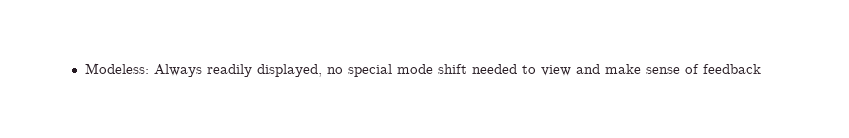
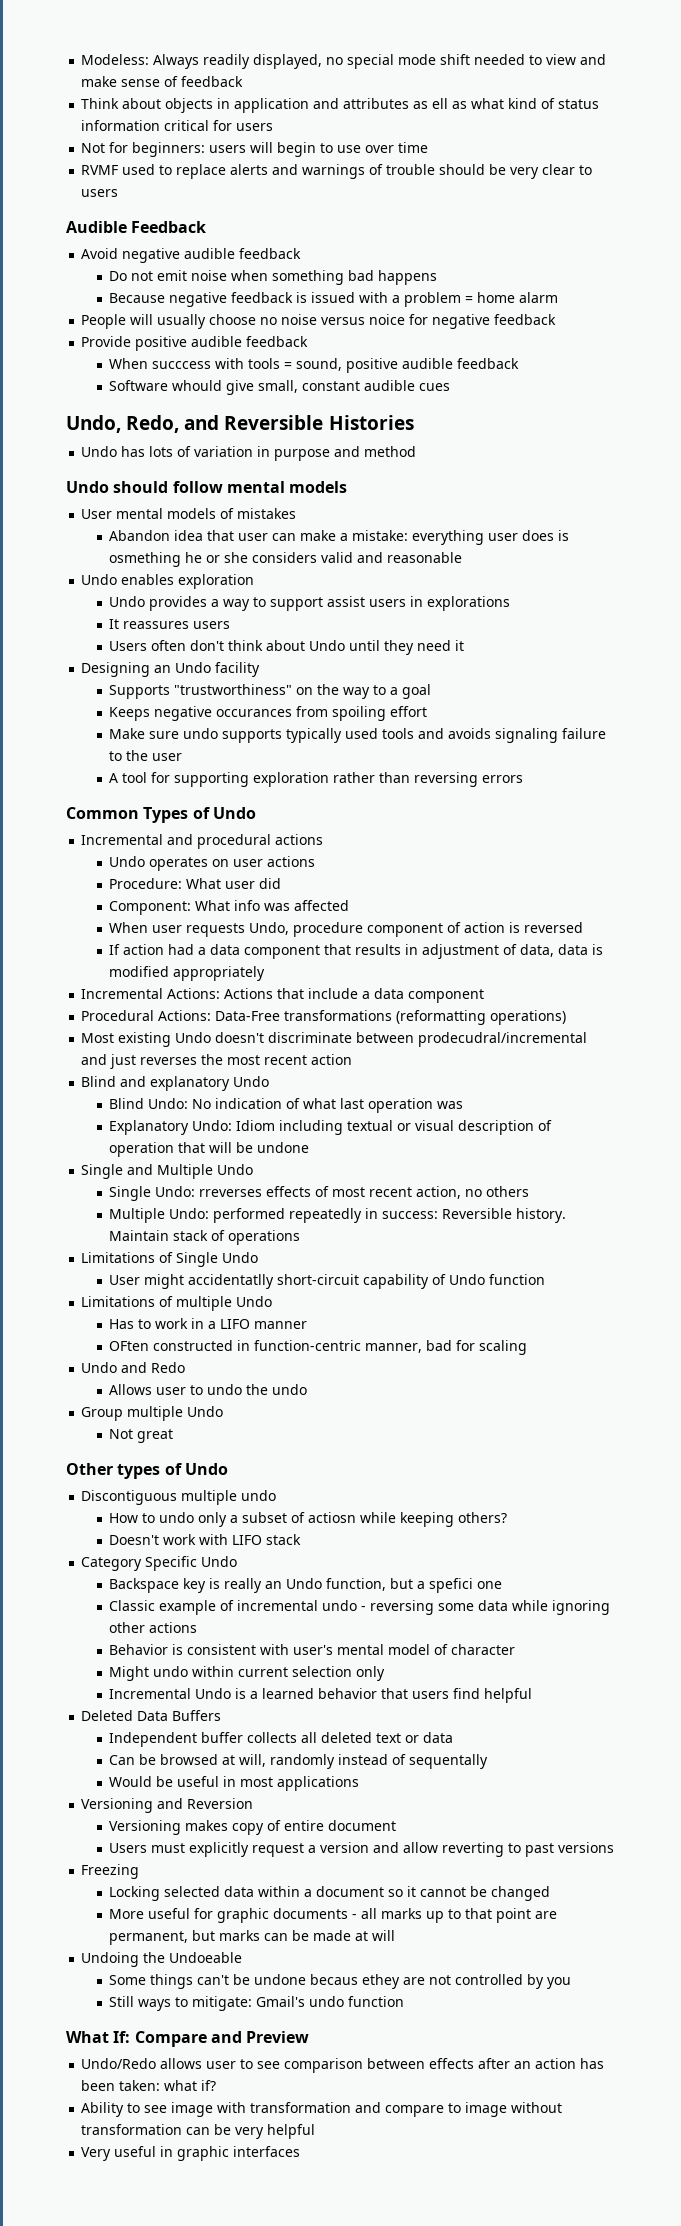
+ Think about objects in application and attributes as ell as what kind of status information critical for users
+ Not for beginners: users will begin to use over time
+ RVMF used to replace alerts and warnings of trouble should be very clear to users
+ Audible Feedback
+ Avoid negative audible feedback
+ Do not emit noise when something bad happens
+ Because negative feedback is issued with a problem = home alarm
+ People will usually choose no noise versus noice for negative feedback
+ Provide positive audible feedback
+ When succcess with tools = sound, positive audible feedback
+ Software whould give small, constant audible cues
+ Undo, Redo, and Reversible Histories
+ Undo has lots of variation in purpose and method
+ Undo should follow mental models
+ User mental models of mistakes
+ Abandon idea that user can make a mistake: everything user does is osmething he or she considers valid and reasonable
+ Undo enables exploration
+ Undo provides a way to support assist users in explorations
+ It reassures users
+ Users often don't think about Undo until they need it
+ Designing an Undo facility
+ Supports "trustworthiness" on the way to a goal
+ Keeps negative occurances from spoiling effort
+ Make sure undo supports typically used tools and avoids signaling failure to the user
+ A tool for supporting exploration rather than reversing errors
+ Common Types of Undo
+ Incremental and procedural actions
+ Undo operates on user actions
+ Procedure: What user did
+ Component: What info was affected
+ When user requests Undo, procedure component of action is reversed
+ If action had a data component that results in adjustment of data, data is modified appropriately
+ Incremental Actions: Actions that include a data component
+ Procedural Actions: Data-Free transformations (reformatting operations)
+ Most existing Undo doesn't discriminate between prodecudral/incremental and just reverses the most recent action
+ Blind and explanatory Undo
+ Blind Undo: No indication of what last operation was
+ Explanatory Undo: Idiom including textual or visual description of operation that will be undone
+ Single and Multiple Undo
+ Single Undo: rreverses effects of most recent action, no others
+ Multiple Undo: performed repeatedly in success: Reversible history. Maintain stack of operations
+ Limitations of Single Undo
+ User might accidentatlly short-circuit capability of Undo function
+ Limitations of multiple Undo
+ Has to work in a LIFO manner
+ OFten constructed in function-centric manner, bad for scaling
+ Undo and Redo
+ Allows user to undo the undo
+ Group multiple Undo
+ Not great
+ Other types of Undo
+ Discontiguous multiple undo
+ How to undo only a subset of actiosn while keeping others?
+ Doesn't work with LIFO stack
+ Category Specific Undo
+ Backspace key is really an Undo function, but a spefici one
+ Classic example of incremental undo - reversing some data while ignoring other actions
+ Behavior is consistent with user's mental model of character
+ Might undo within current selection only
+ Incremental Undo is a learned behavior that users find helpful
+ Deleted Data Buffers
+ Independent buffer collects all deleted text or data
+ Can be browsed at will, randomly instead of sequentally
+ Would be useful in most applications
+ Versioning and Reversion
+ Versioning makes copy of entire document
+ Users must explicitly request a version and allow reverting to past versions
+ Freezing
+ Locking selected data within a document so it cannot be changed
+ More useful for graphic documents - all marks up to that point are permanent, but marks can be made at will
+ Undoing the Undoeable
+ Some things can't be undone becaus ethey are not controlled by you
+ Still ways to mitigate: Gmail's undo function
+ What If: Compare and Preview
+ Undo/Redo allows user to see comparison between effects after an action has been taken: what if?
+ Ability to see image with transformation and compare to image without transformation can be very helpful
+ Very useful in graphic interfaces

